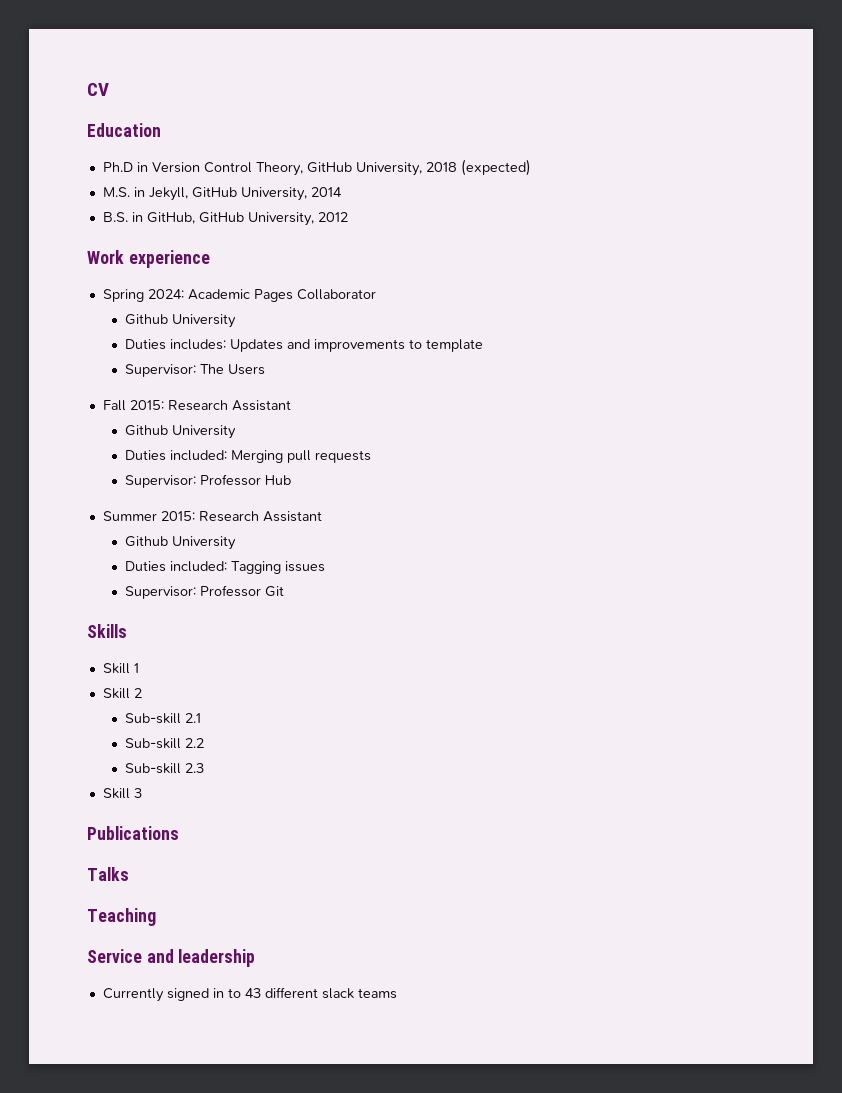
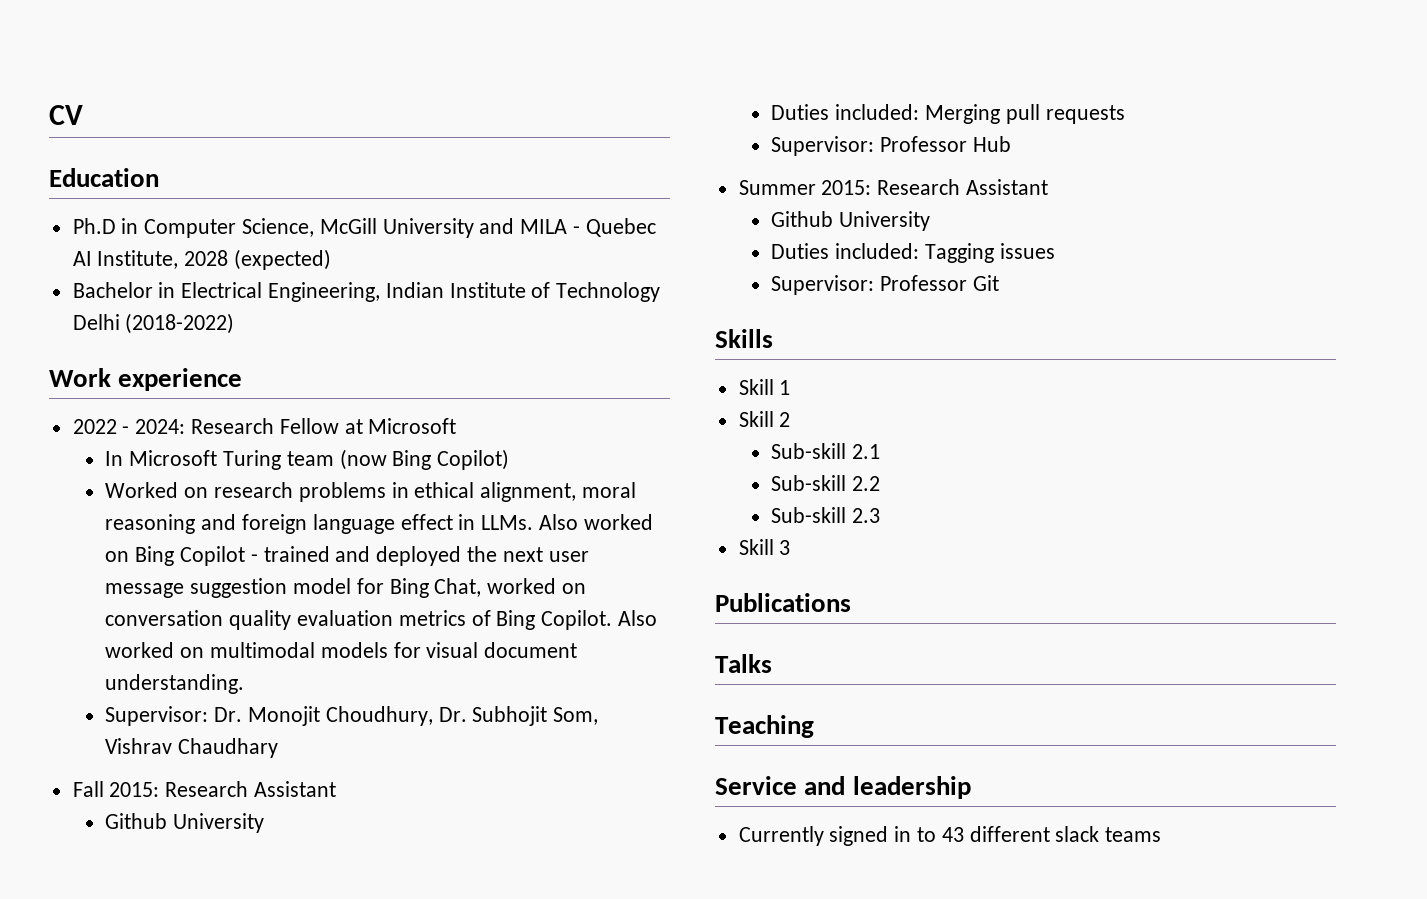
- Ph.D in Version Control Theory, GitHub University, 2018 (expected)
- M.S. in Jekyll, GitHub University, 2014
- B.S. in GitHub, GitHub University, 2012
+ Ph.D in Computer Science, McGill University and MILA - Quebec AI Institute, 2028 (expected)
+ Bachelor in Electrical Engineering, Indian Institute of Technology Delhi (2018-2022)
  Work experience
- Spring 2024: Academic Pages Collaborator
- Github University
- Duties includes: Updates and improvements to template
- Supervisor: The Users
+ 2022 - 2024: Research Fellow at Microsoft
+ In Microsoft Turing team (now Bing Copilot)
+ Worked on research problems in ethical alignment, moral reasoning and foreign language effect in LLMs. Also worked on Bing Copilot - trained and deployed the next user message suggestion model for Bing Chat, worked on conversation quality evaluation metrics of Bing Copilot. Also worked on multimodal models for visual document understanding.
+ Supervisor: Dr. Monojit Choudhury, Dr. Subhojit Som, Vishrav Chaudhary

